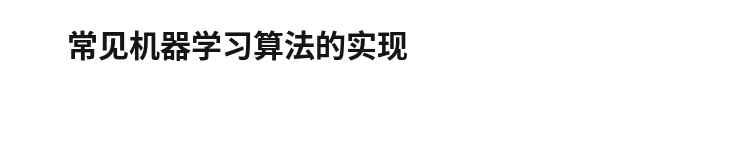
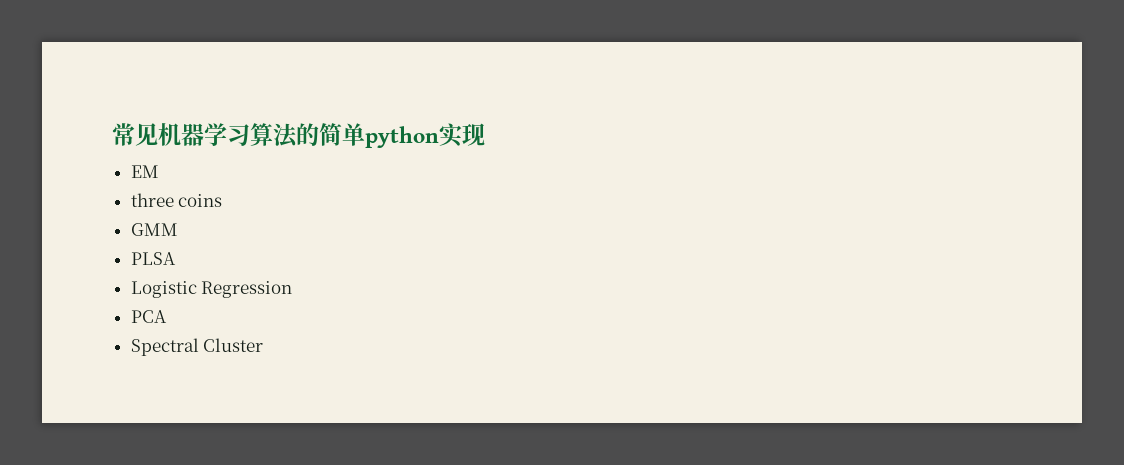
- 常见机器学习算法的实现
+ 常见机器学习算法的简单python实现
+ EM
+ three coins
+ GMM
+ PLSA
+ Logistic Regression
+ PCA
+ Spectral Cluster

